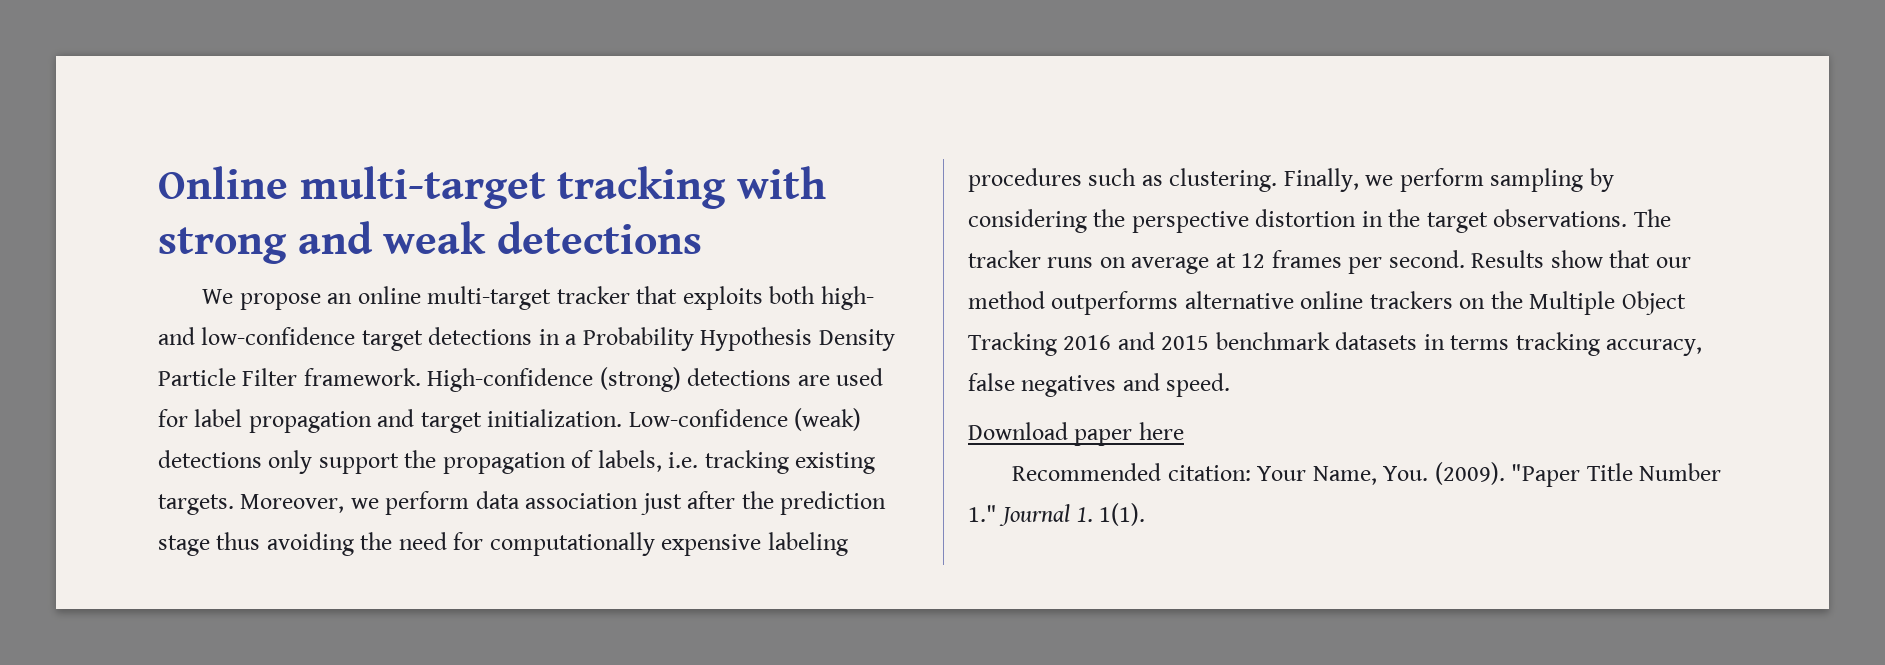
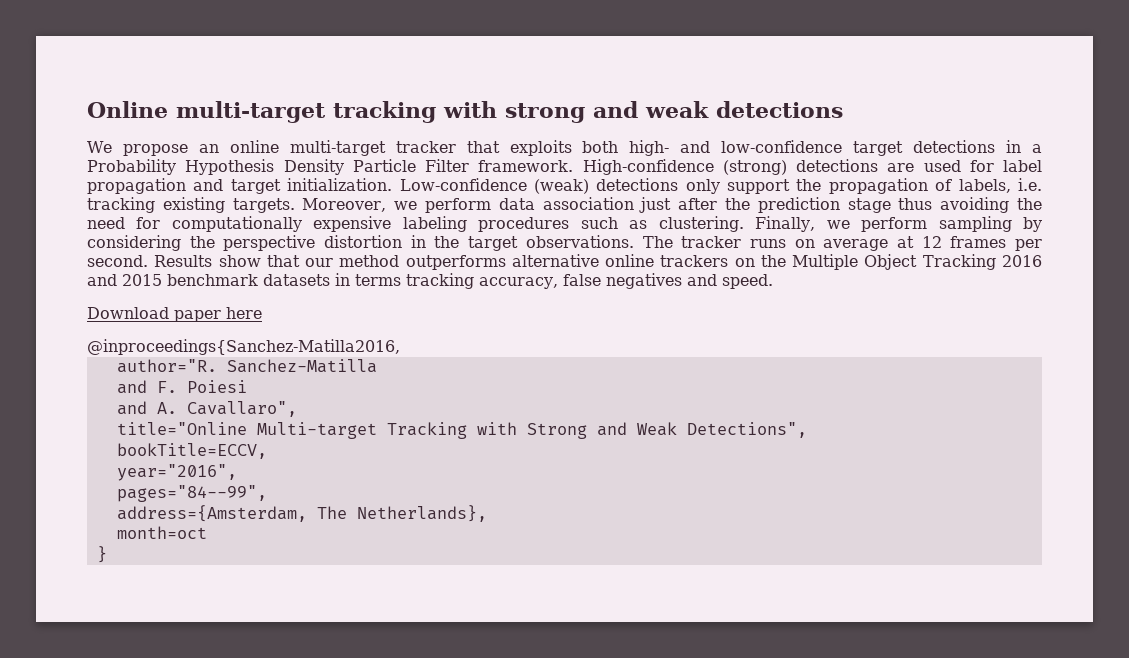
- Recommended citation: Your Name, You. (2009). "Paper Title Number 1." Journal 1. 1(1).
+ @inproceedings{Sanchez-Matilla2016,
+ author="R. Sanchez-Matilla
+ and F. Poiesi
+ and A. Cavallaro",
+ title="Online Multi-target Tracking with Strong and Weak Detections",
+ bookTitle=ECCV,
+ year="2016",
+ pages="84--99",
+ address={Amsterdam, The Netherlands},
+ month=oct
+ }

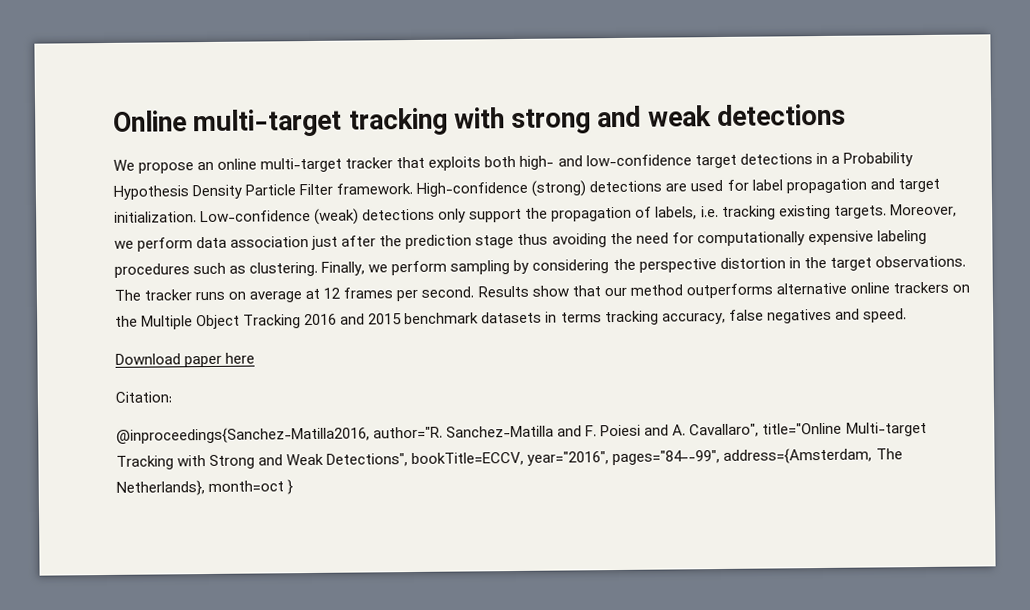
+ Citation:
- @inproceedings{Sanchez-Matilla2016,
- author="R.
+ @inproceedings{Sanchez-Matilla2016, author="R.
- Sanchez-Matilla
- and F. Poiesi
- and A. Cavallaro",
- title="Online Multi-target Tracking with Strong and Weak Detections",
- bookTitle=ECCV,
- year="2016",
- pages="84--99",
- address={Amsterdam, The Netherlands},
- month=oct
- }
+ Sanchez-Matilla and F. Poiesi and A. Cavallaro", title="Online Multi-target Tracking with Strong and Weak Detections", bookTitle=ECCV, year="2016", pages="84--99", address={Amsterdam, The Netherlands}, month=oct }

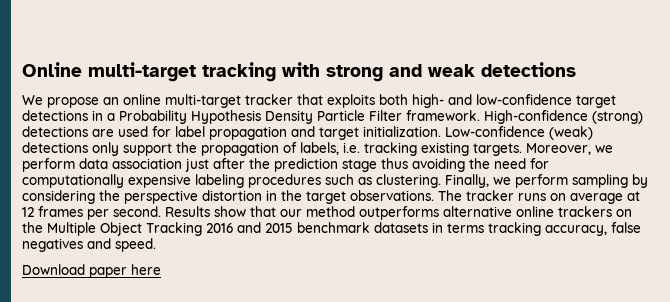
- Citation:
- @inproceedings{Sanchez-Matilla2016, author="R. Sanchez-Matilla and F. Poiesi and A. Cavallaro", title="Online Multi-target Tracking with Strong and Weak Detections", bookTitle=ECCV, year="2016", pages="84--99", address={Amsterdam, The Netherlands}, month=oct }

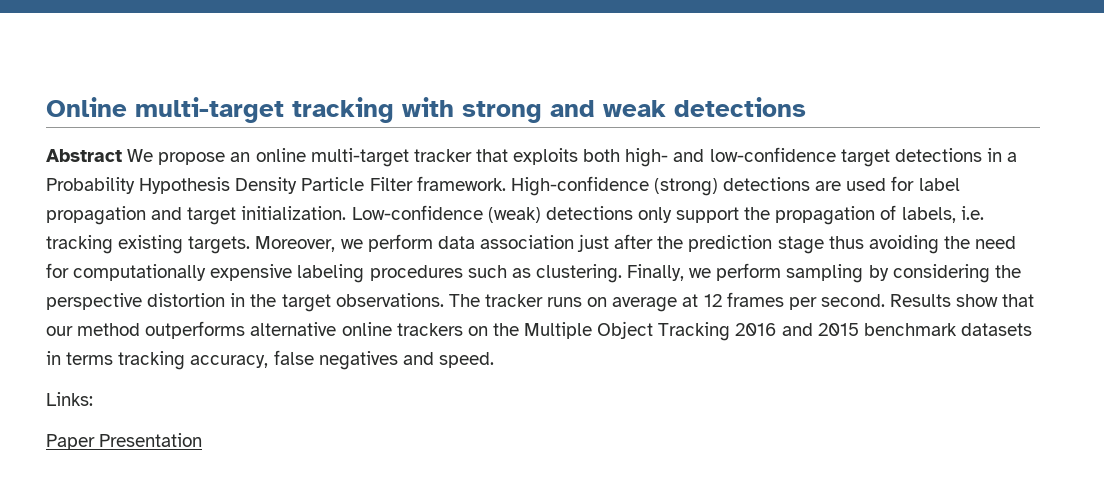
- We propose an online multi-target tracker that exploits both high- and low-confidence target detections in a Probability Hypothesis Density Particle Filter framework.
+ Abstract We propose an online multi-target tracker that exploits both high- and low-confidence target detections in a Probability Hypothesis Density Particle Filter framework.
- Download paper here
+ Links:
+ Paper Presentation

